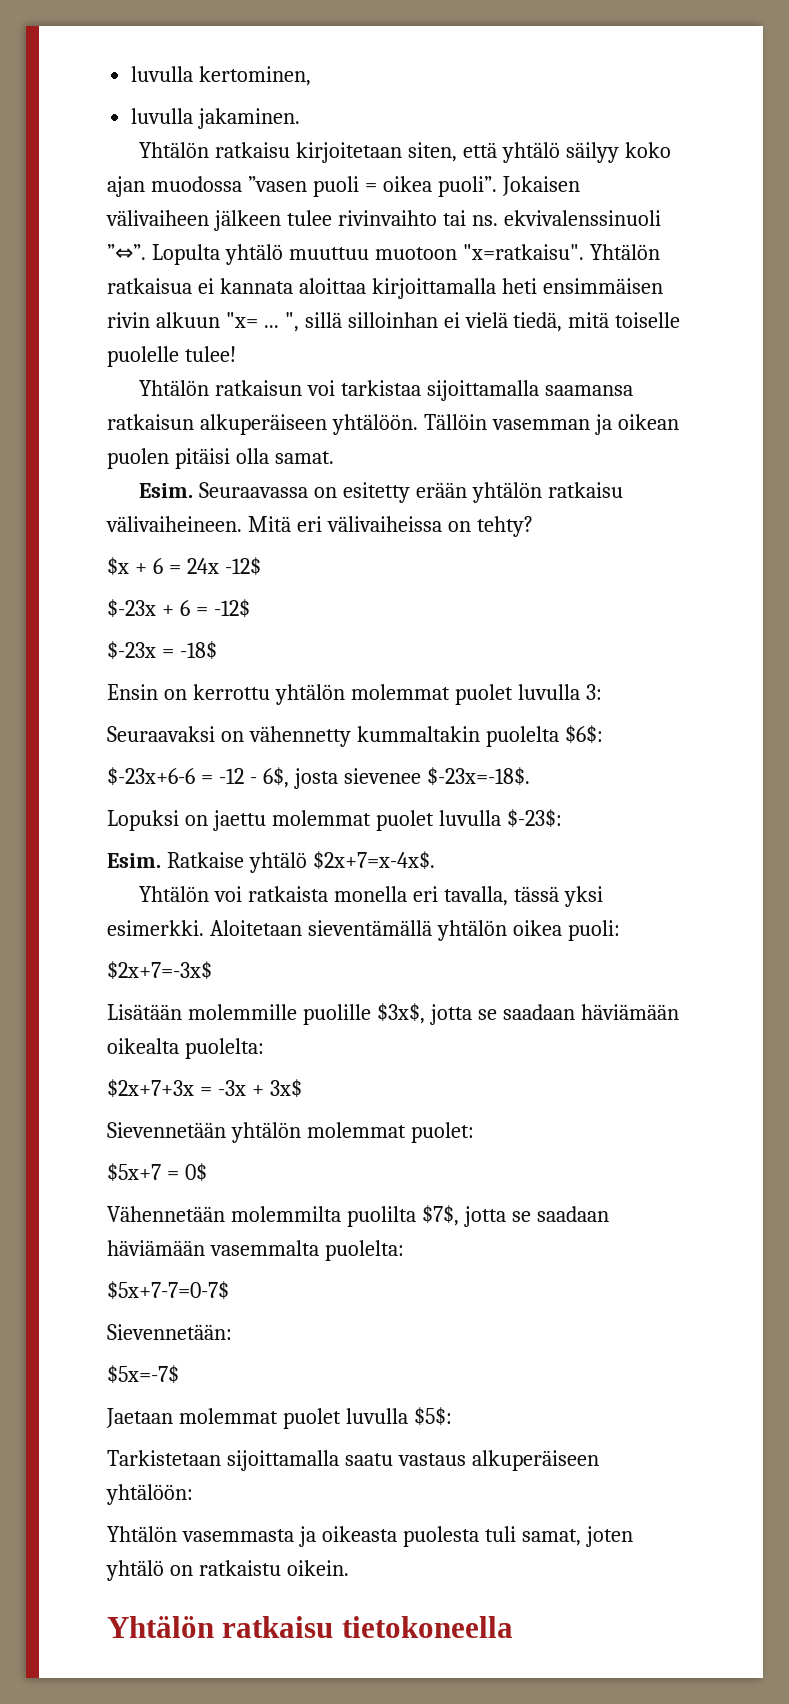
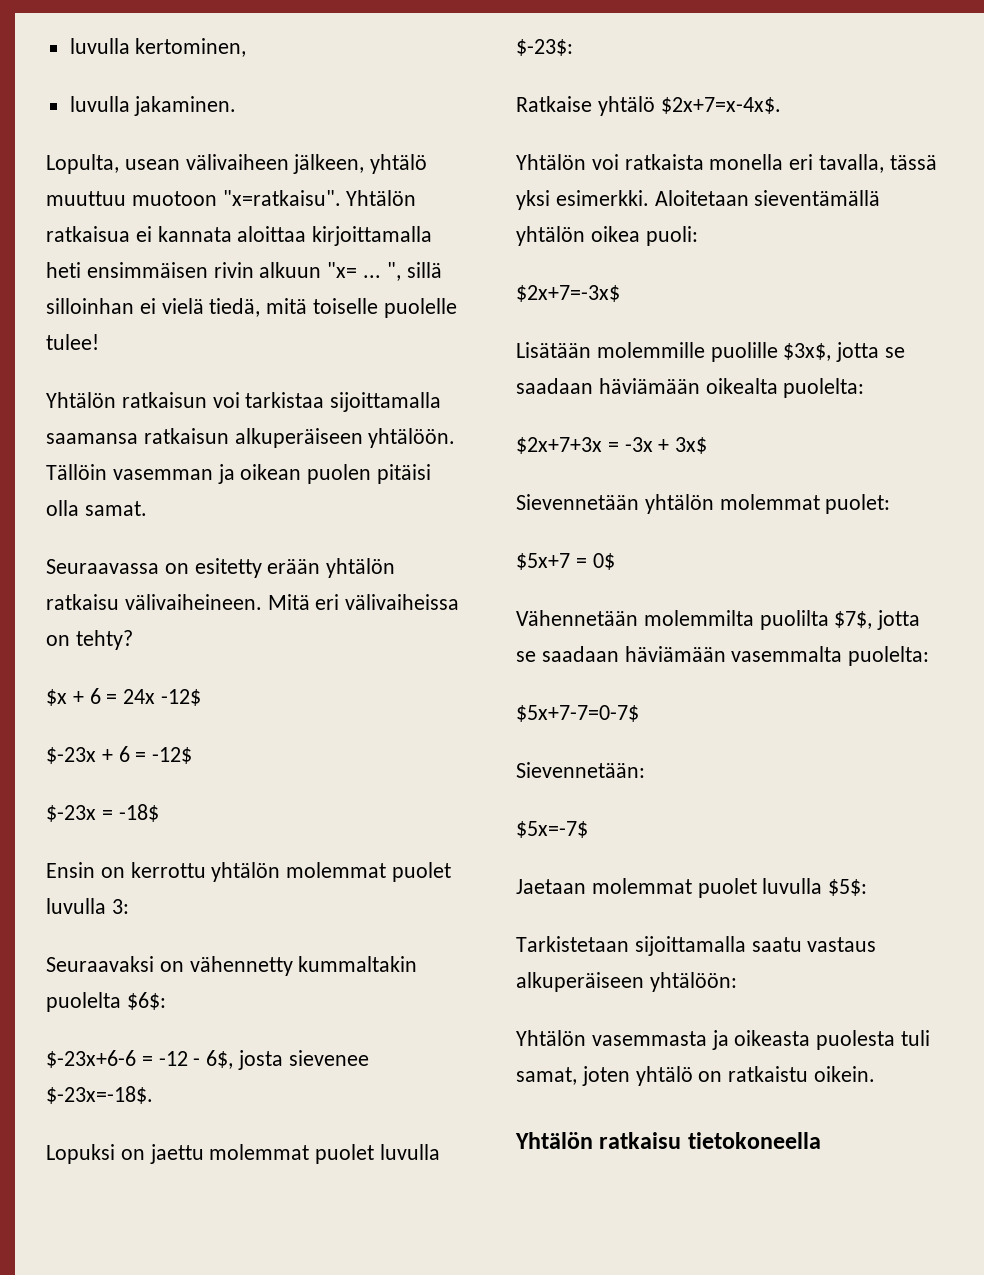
- Yhtälön ratkaisu kirjoitetaan siten, että yhtälö säilyy koko ajan muodossa ”vasen puoli = oikea puoli”. Jokaisen välivaiheen jälkeen tulee rivinvaihto tai ns. ekvivalenssinuoli ”⇔”. Lopulta yhtälö muuttuu muotoon "x=ratkaisu".
+ Lopulta, usean välivaiheen jälkeen, yhtälö muuttuu muotoon "x=ratkaisu".
  Tällöin vasemman ja oikean puolen pitäisi olla samat.
- Esim. Seuraavassa on esitetty erään yhtälön ratkaisu välivaiheineen.
+ Seuraavassa on esitetty erään yhtälön ratkaisu välivaiheineen.
  Lopuksi on jaettu molemmat puolet luvulla $-23$:
- Esim. Ratkaise yhtälö $2x+7=x-4x$.
+ Ratkaise yhtälö $2x+7=x-4x$.

